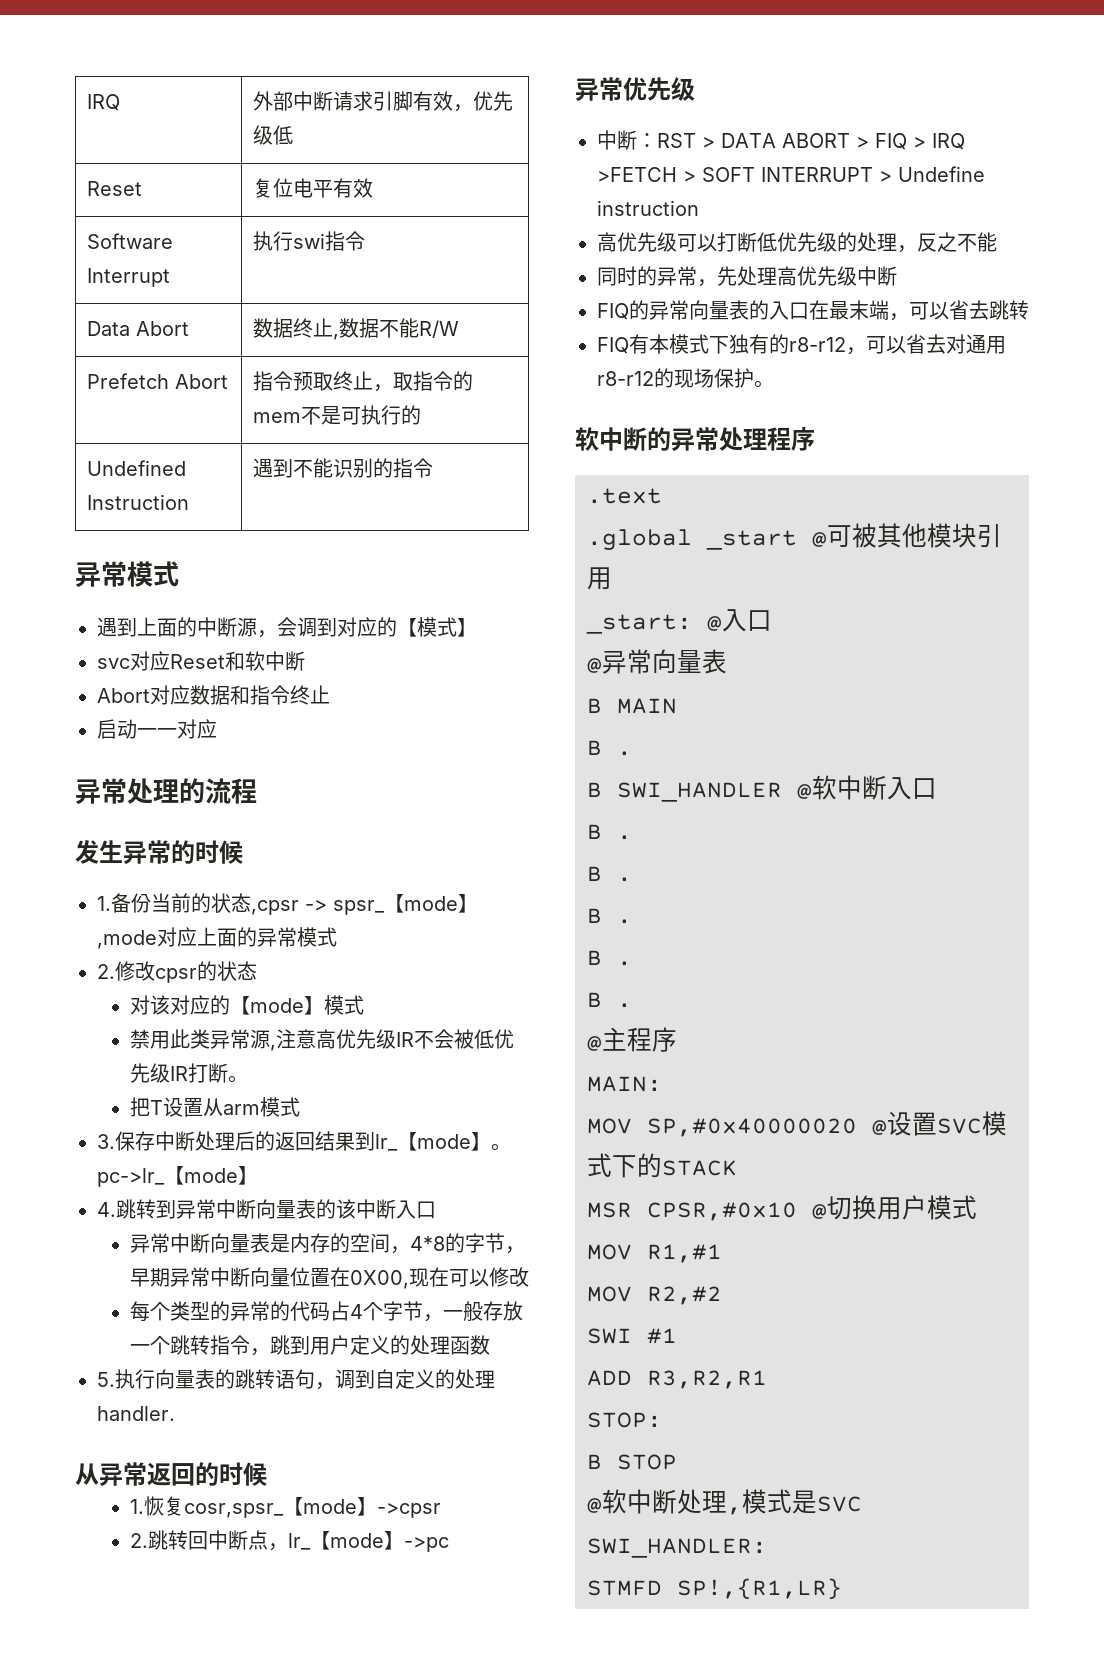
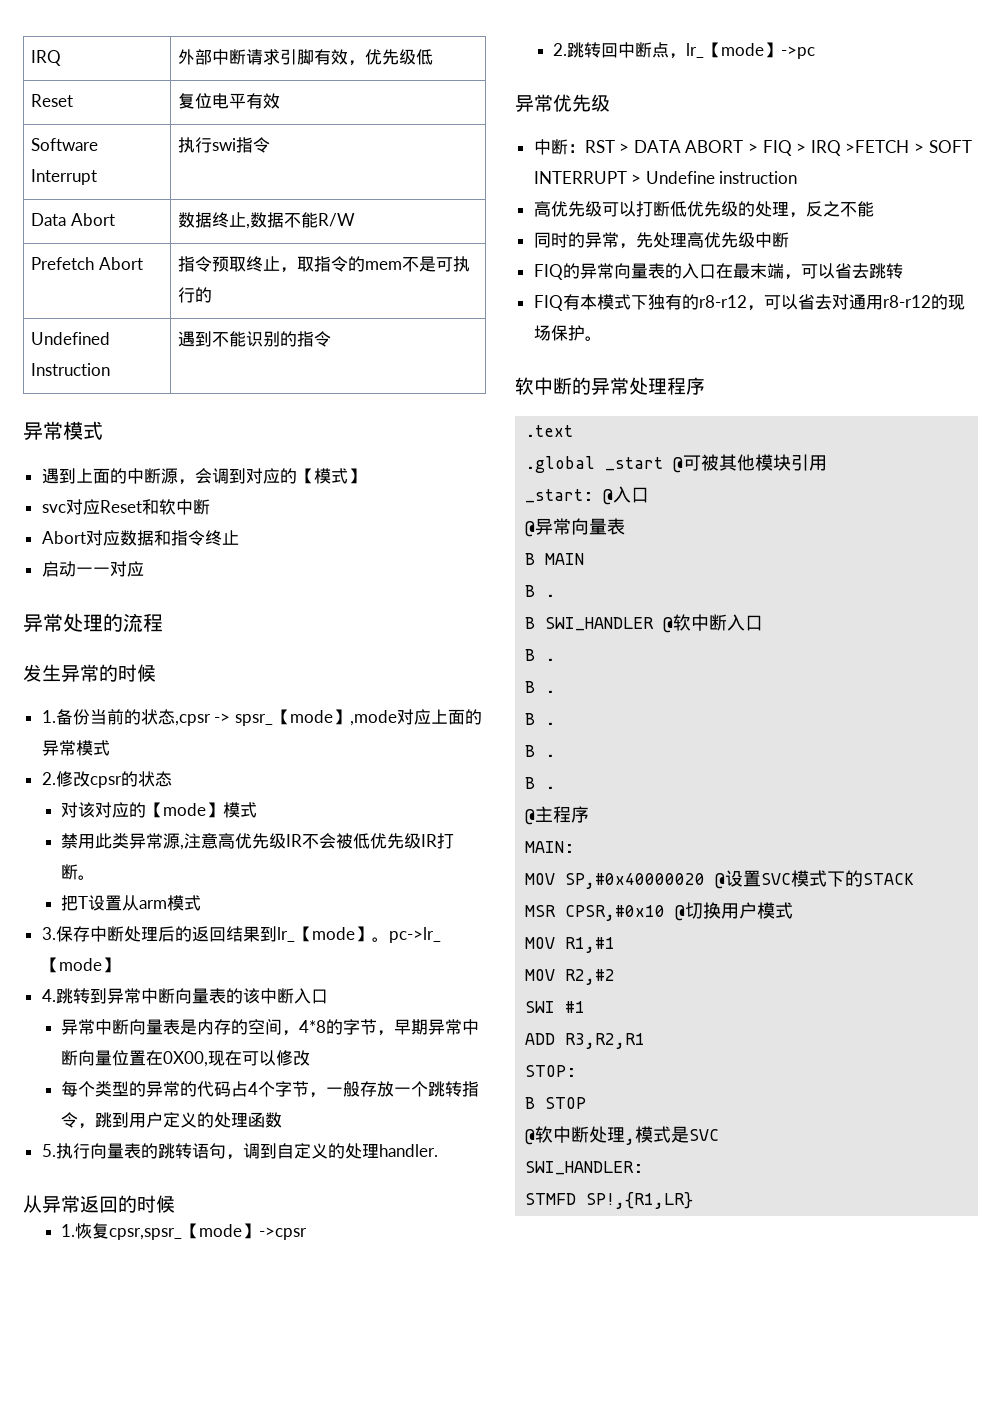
- 1.恢复cosr,spsr_【mode】->cpsr
+ 1.恢复cpsr,spsr_【mode】->cpsr

